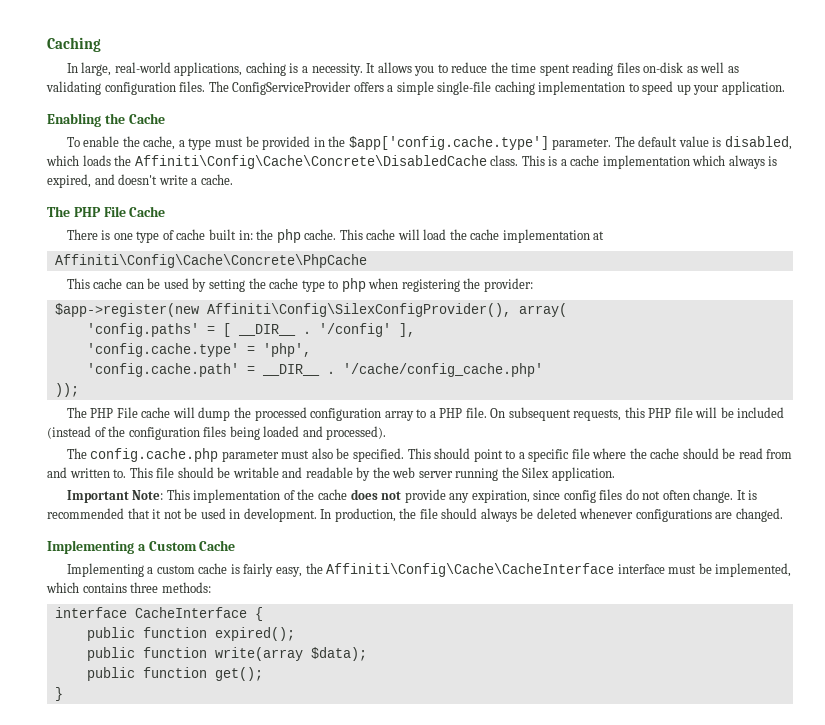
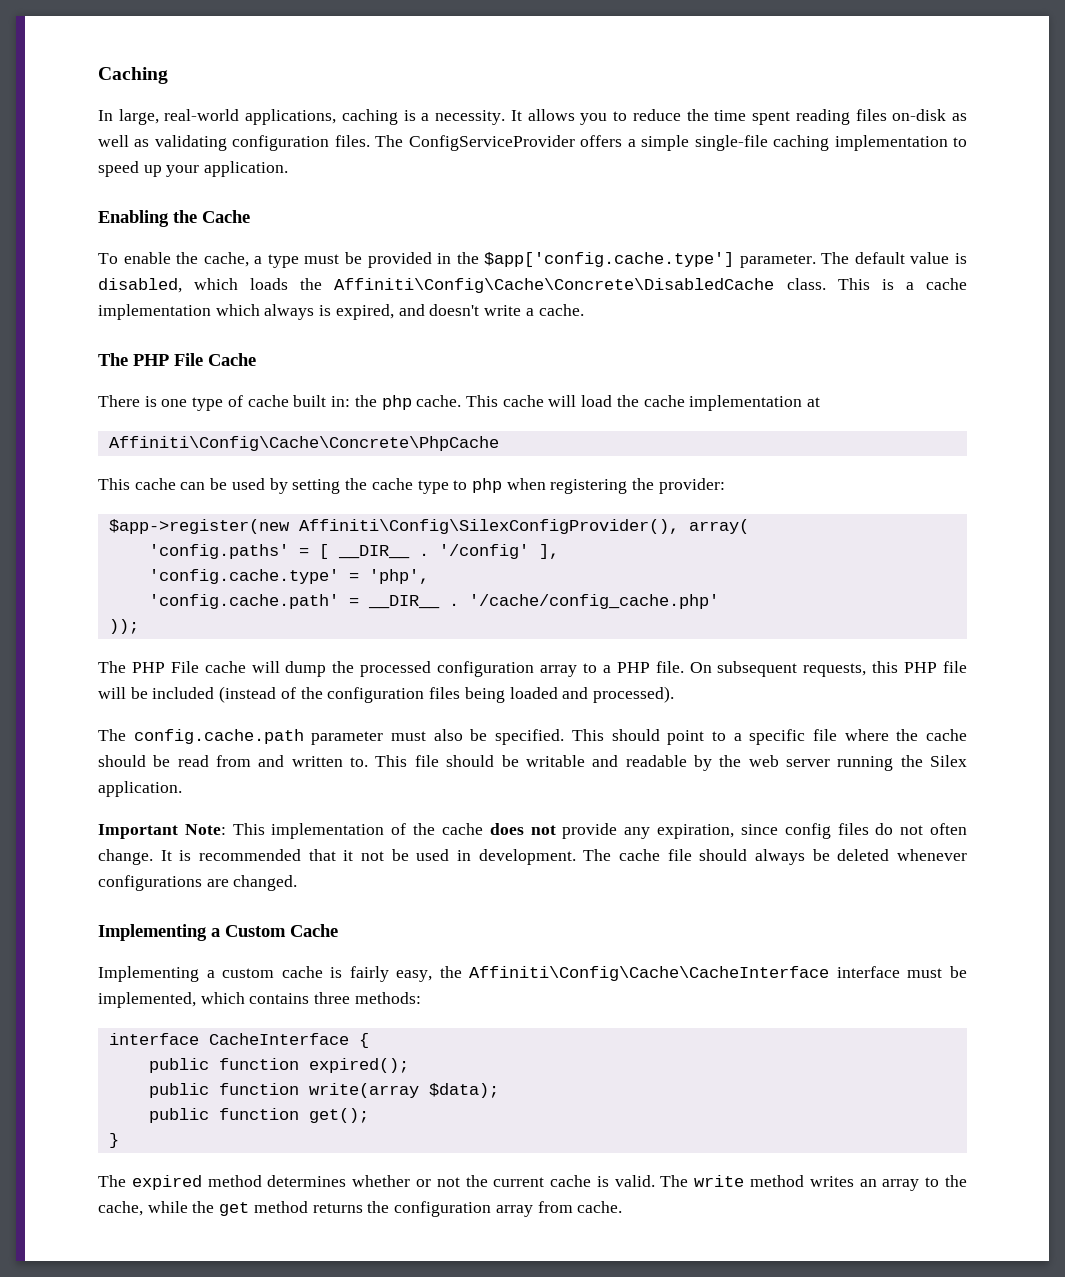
- The config.cache.php parameter must also be specified.
+ The config.cache.path parameter must also be specified.
- In production, the file should always be deleted whenever configurations are changed.
+ The cache file should always be deleted whenever configurations are changed.
+ The expired method determines whether or not the current cache is valid. The write method writes an array to the cache, while the get method returns the configuration array from cache.

